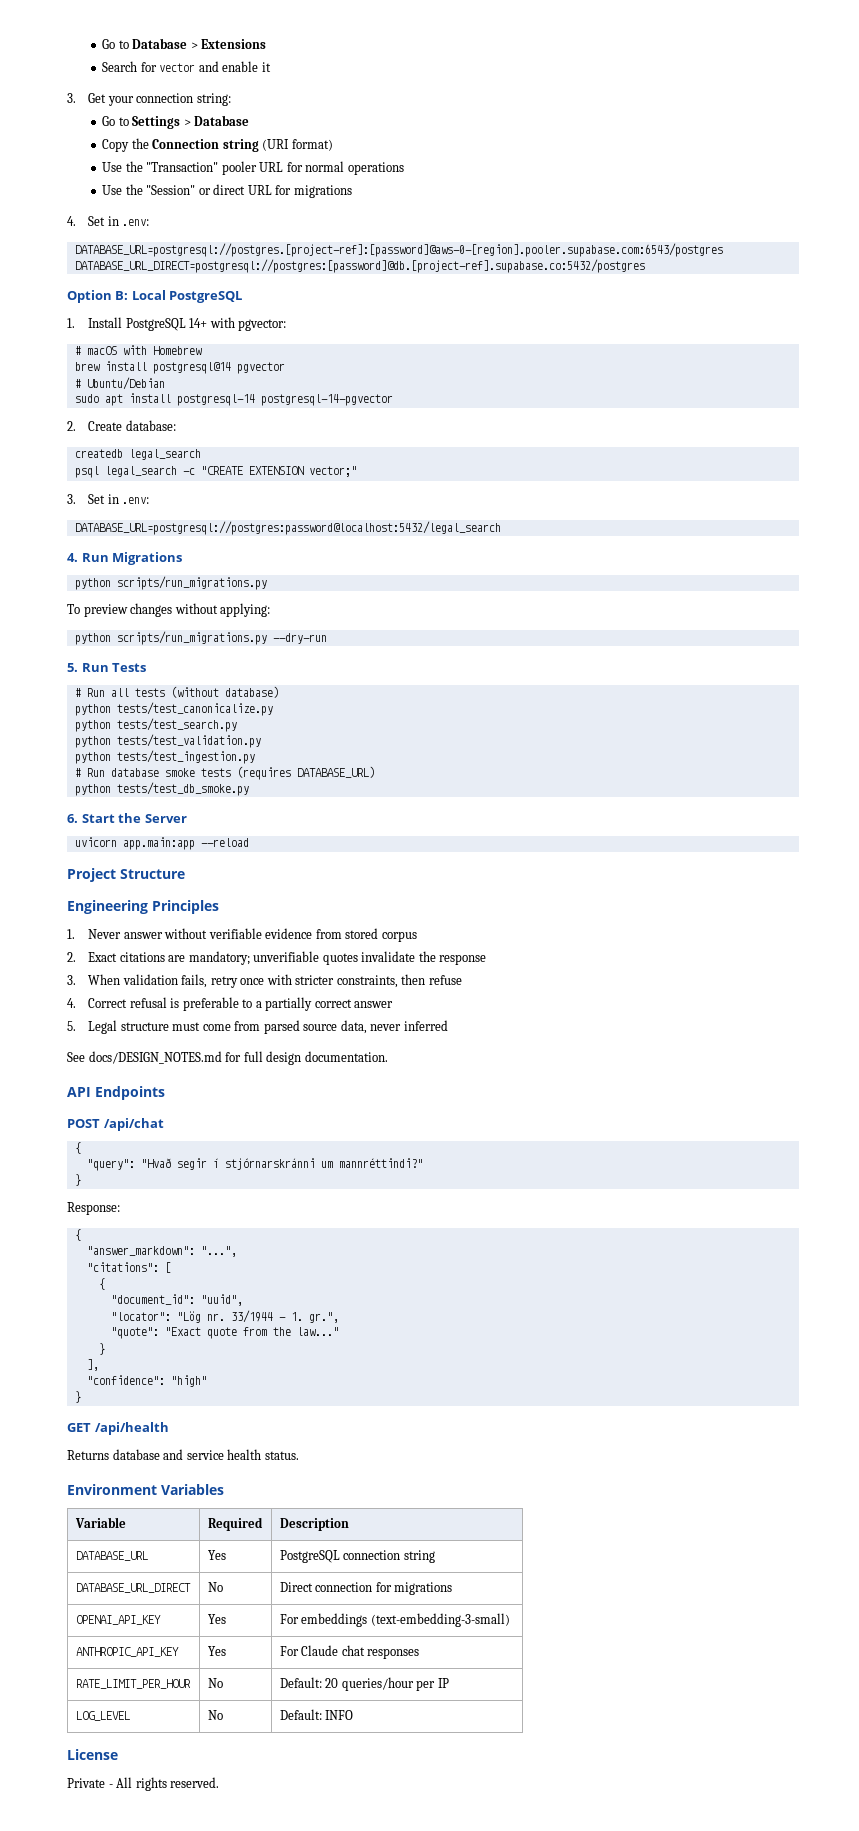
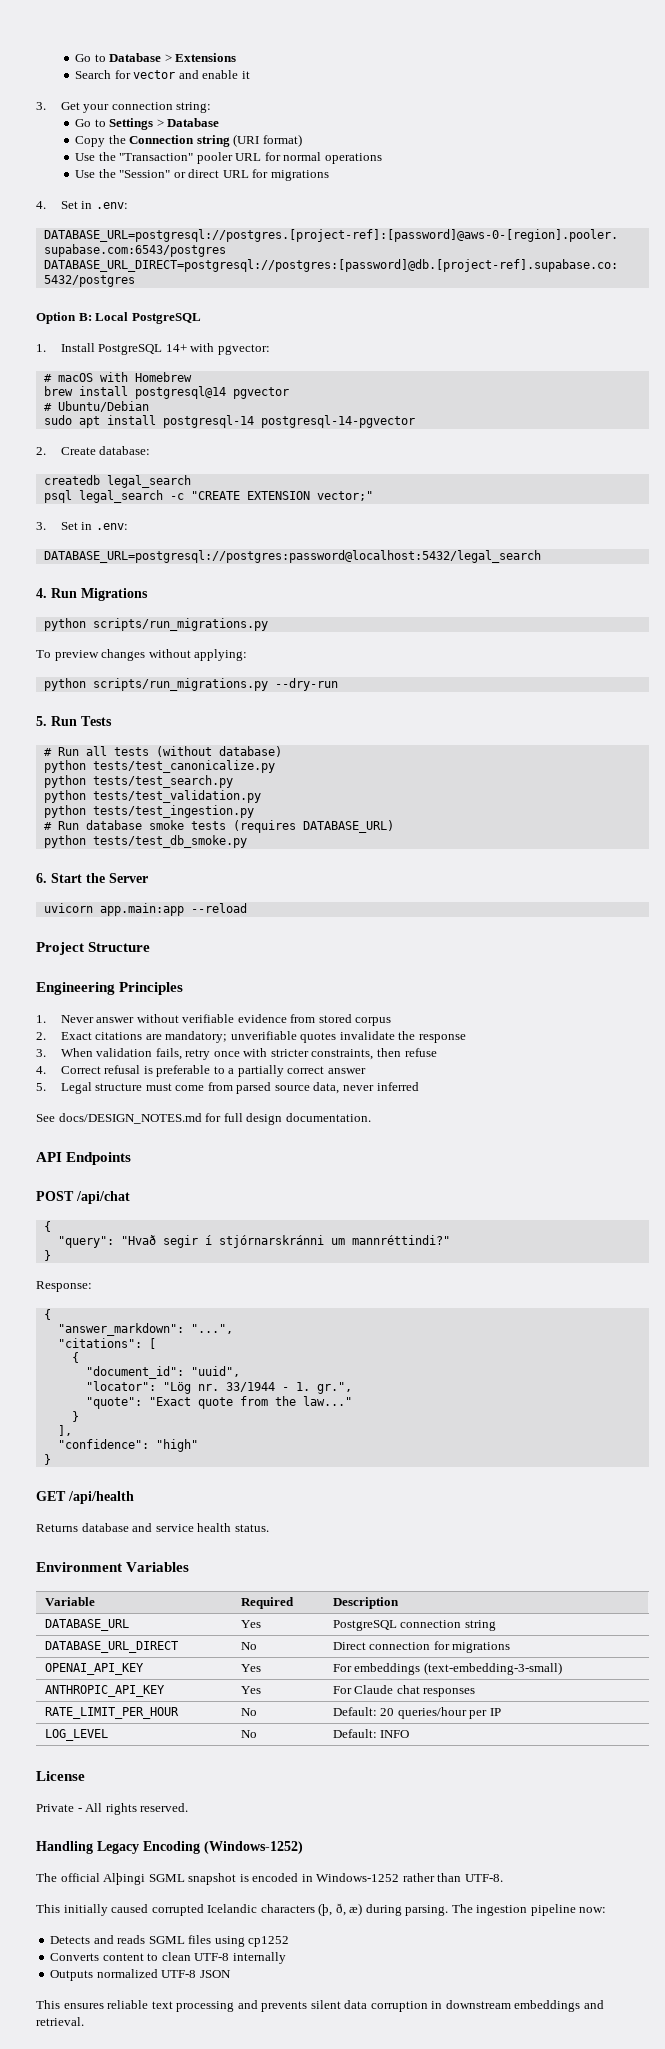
+ Handling Legacy Encoding (Windows-1252)
+ The official Alþingi SGML snapshot is encoded in Windows-1252 rather than UTF-8.
+ This initially caused corrupted Icelandic characters (þ, ð, æ) during parsing. The ingestion pipeline now:
+ Detects and reads SGML files using cp1252
+ Converts content to clean UTF-8 internally
+ Outputs normalized UTF-8 JSON
+ This ensures reliable text processing and prevents silent data corruption in downstream embeddings and retrieval.

